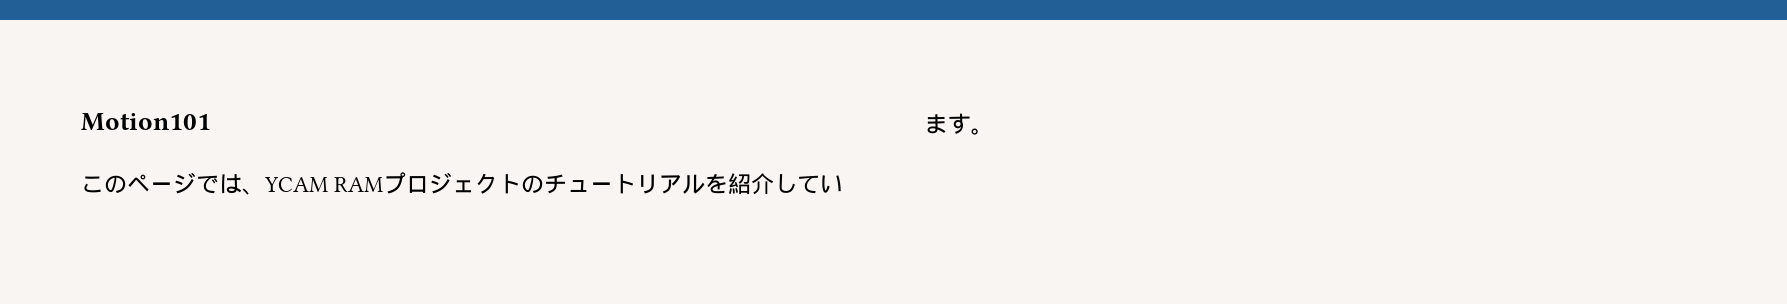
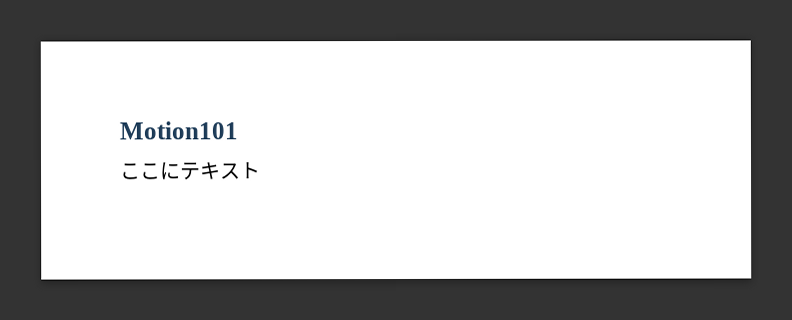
- このページでは、YCAM RAMプロジェクトのチュートリアルを紹介しています。
+ ここにテキスト

